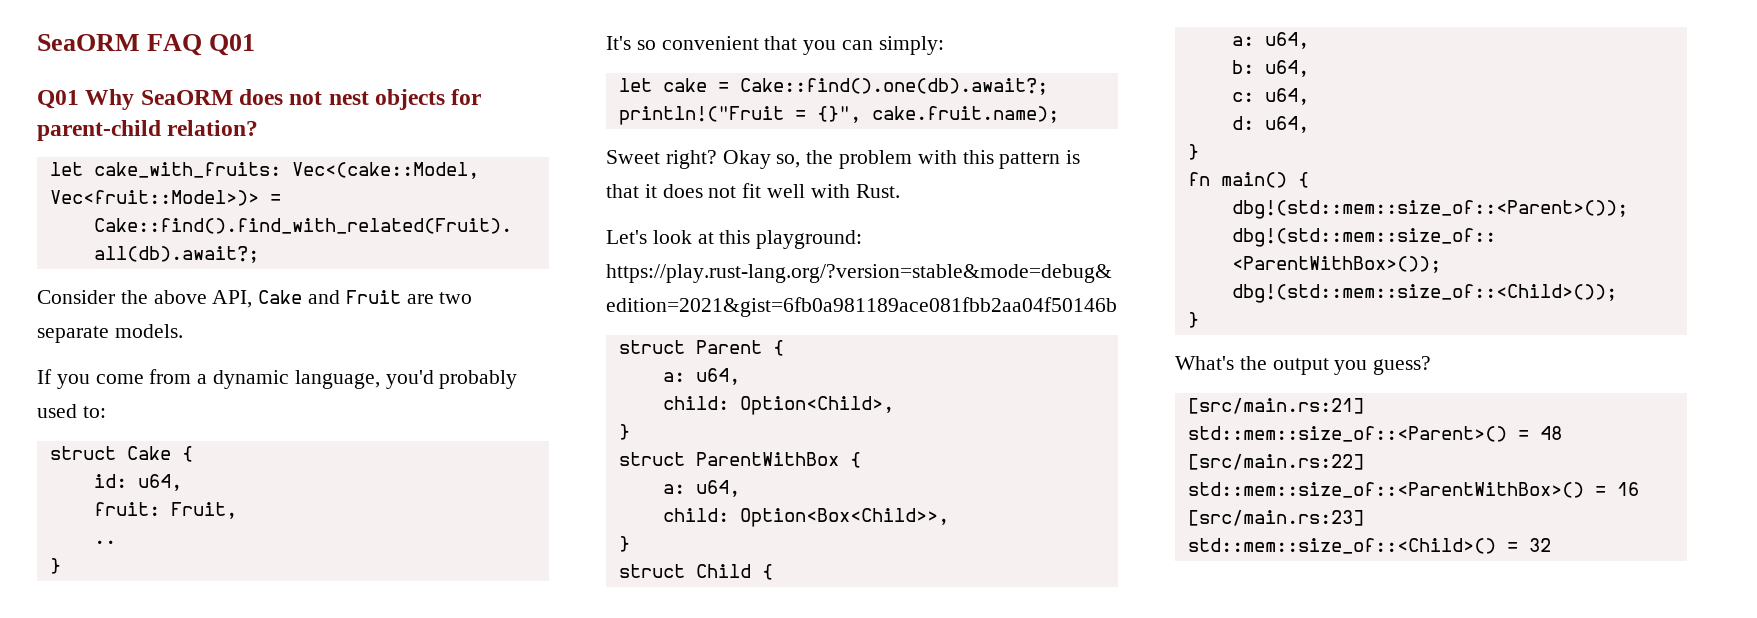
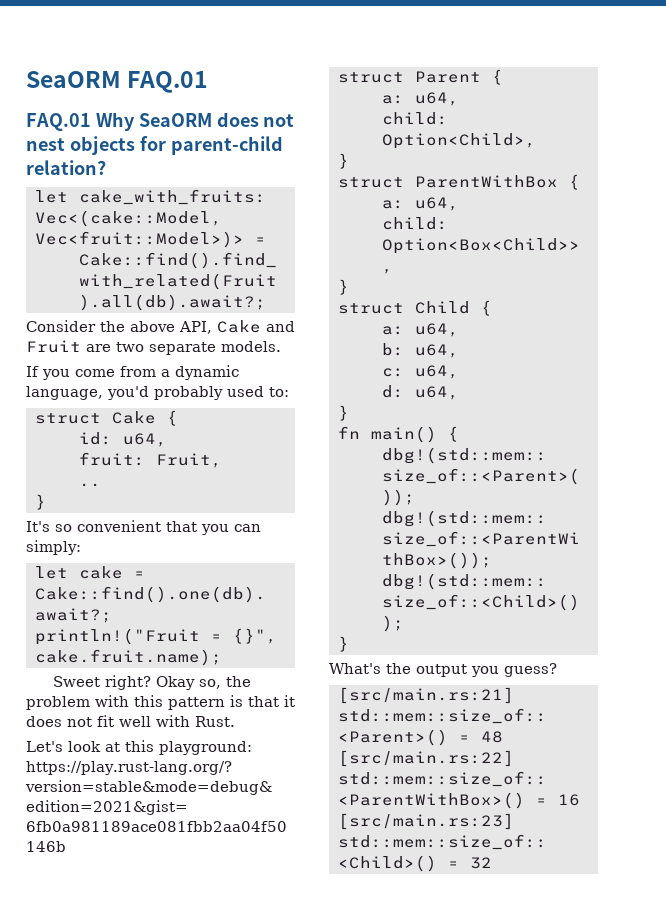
- SeaORM FAQ Q01
- Q01 Why SeaORM does not nest objects for parent-child relation?
+ SeaORM FAQ.01
+ FAQ.01 Why SeaORM does not nest objects for parent-child relation?

